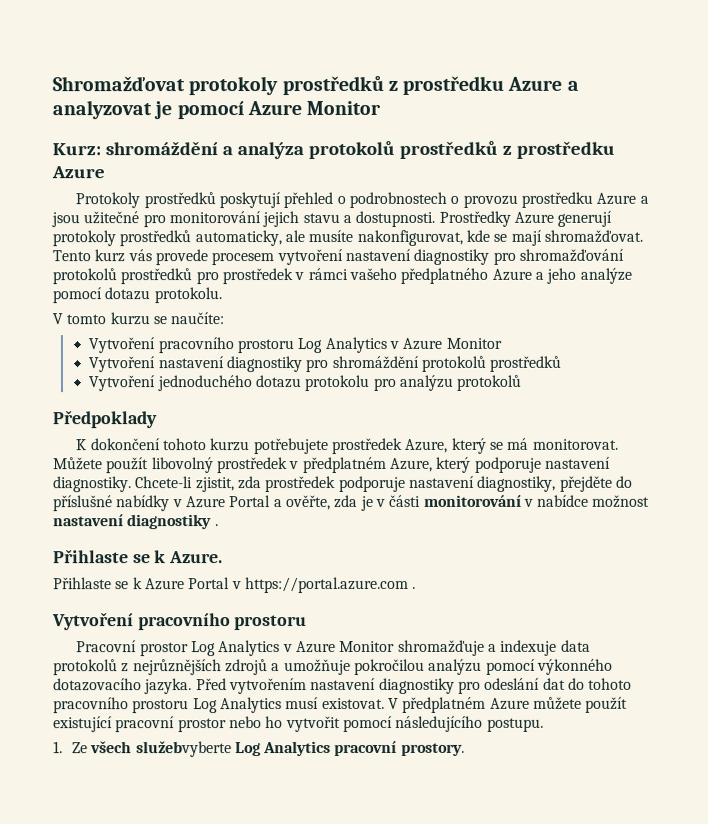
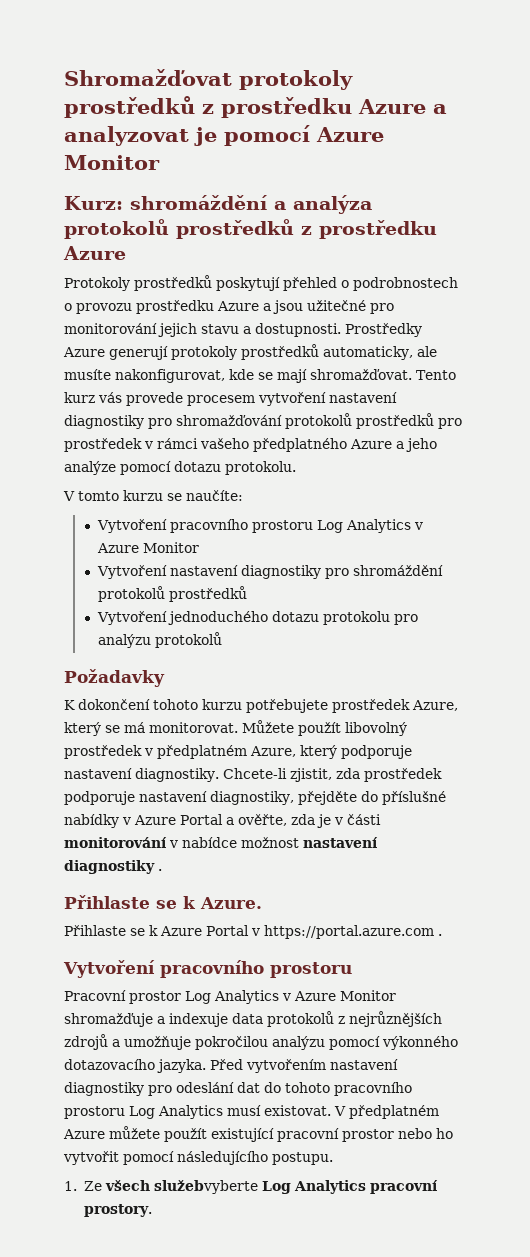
- Předpoklady
+ Požadavky

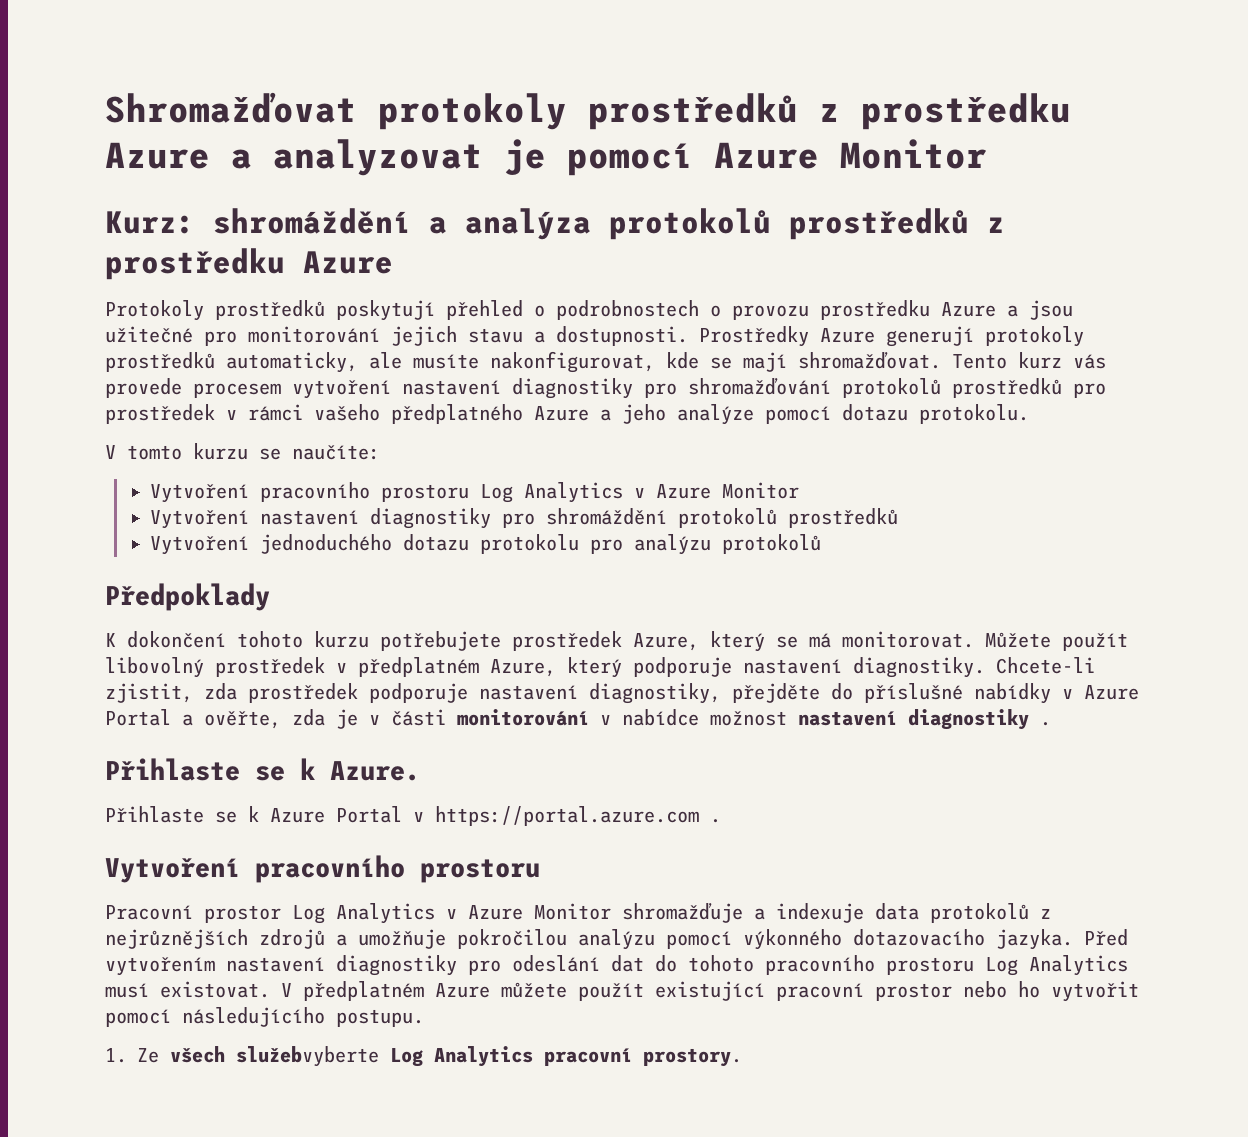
- Požadavky
+ Předpoklady

